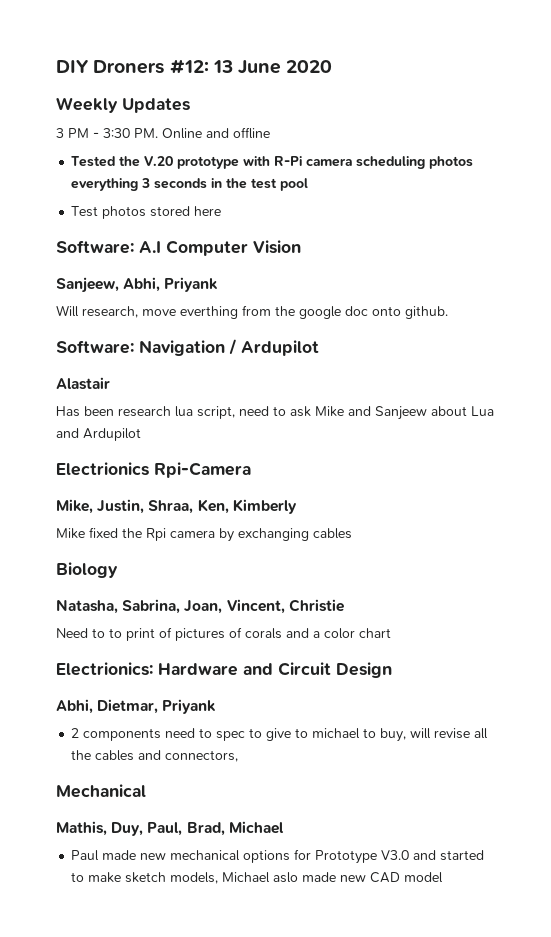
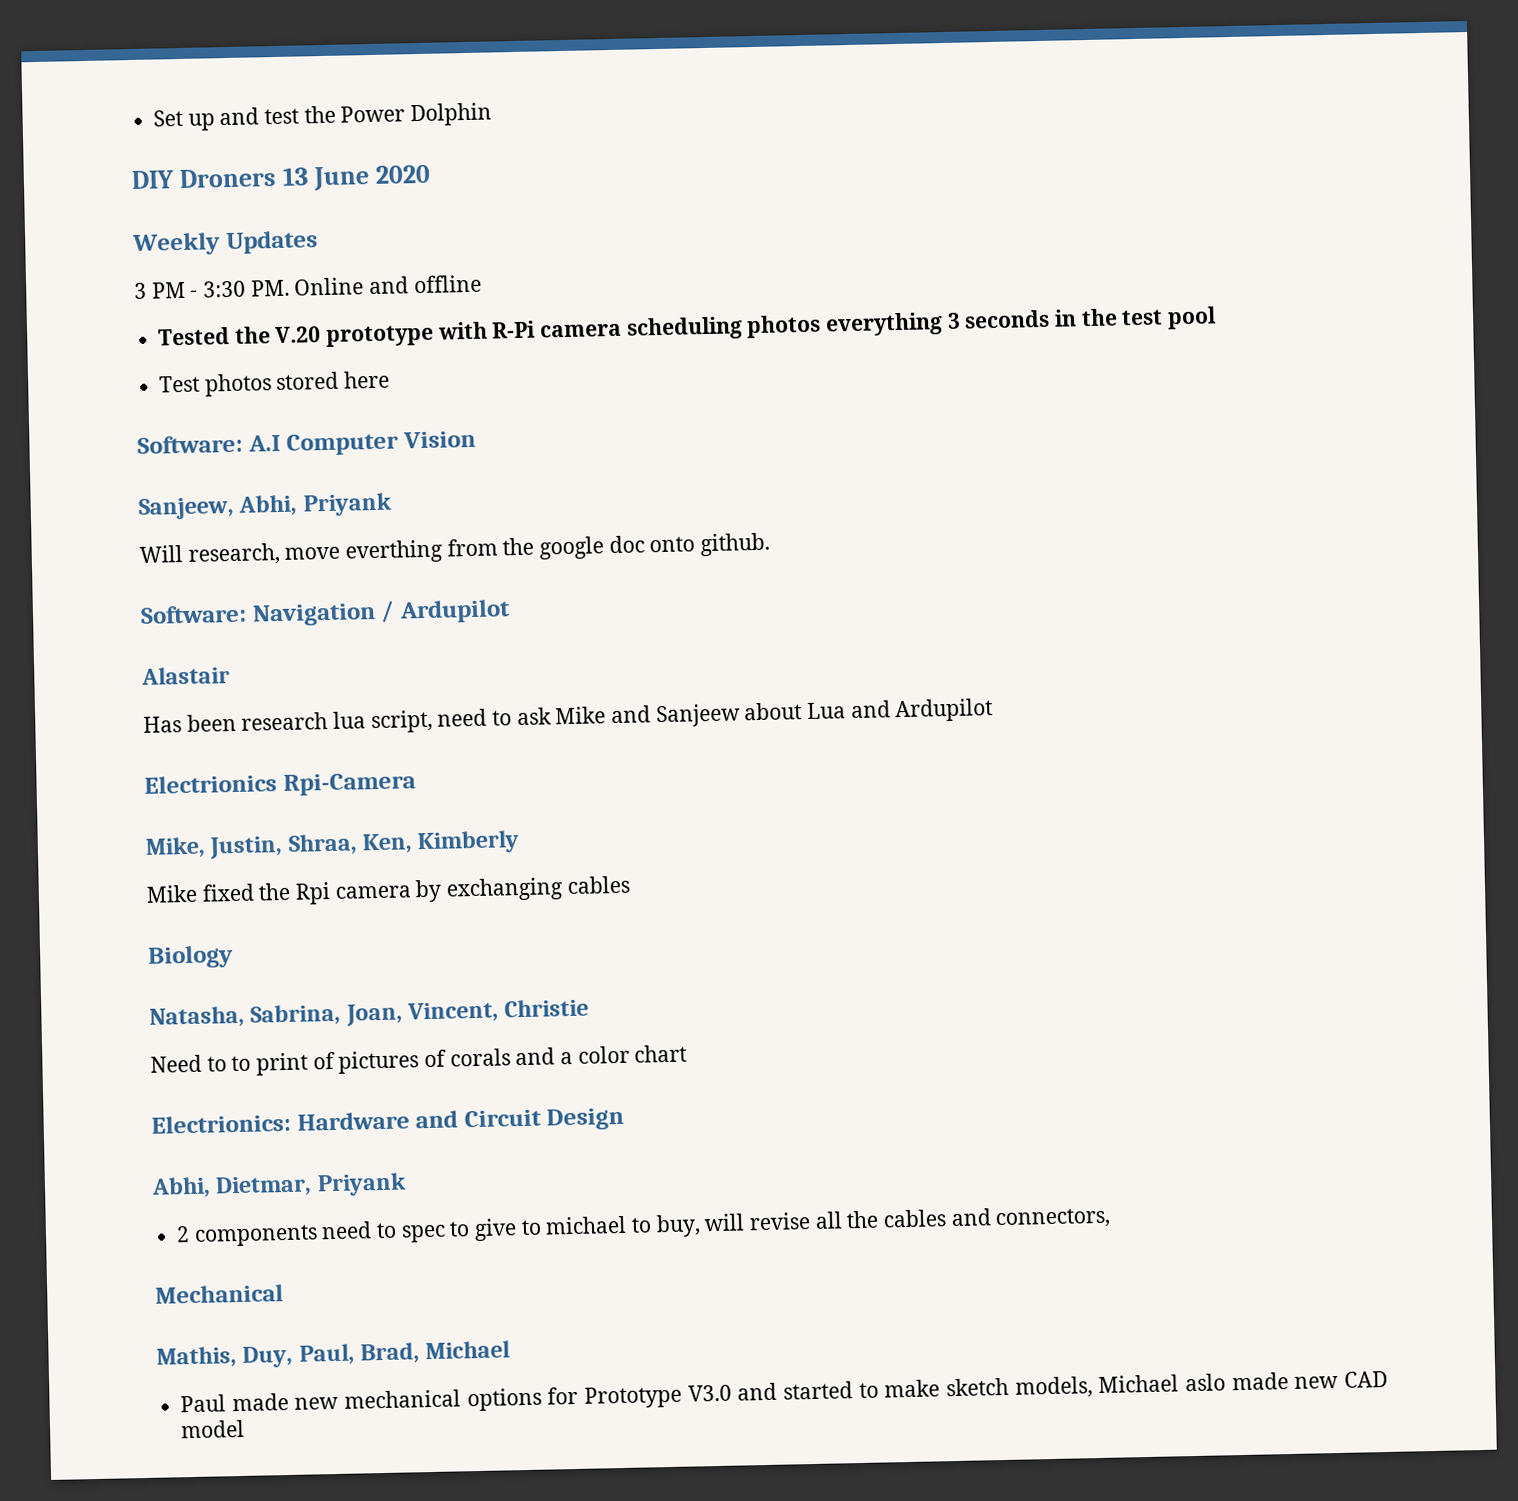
+ Set up and test the Power Dolphin
- DIY Droners #12: 13 June 2020
+ DIY Droners 13 June 2020

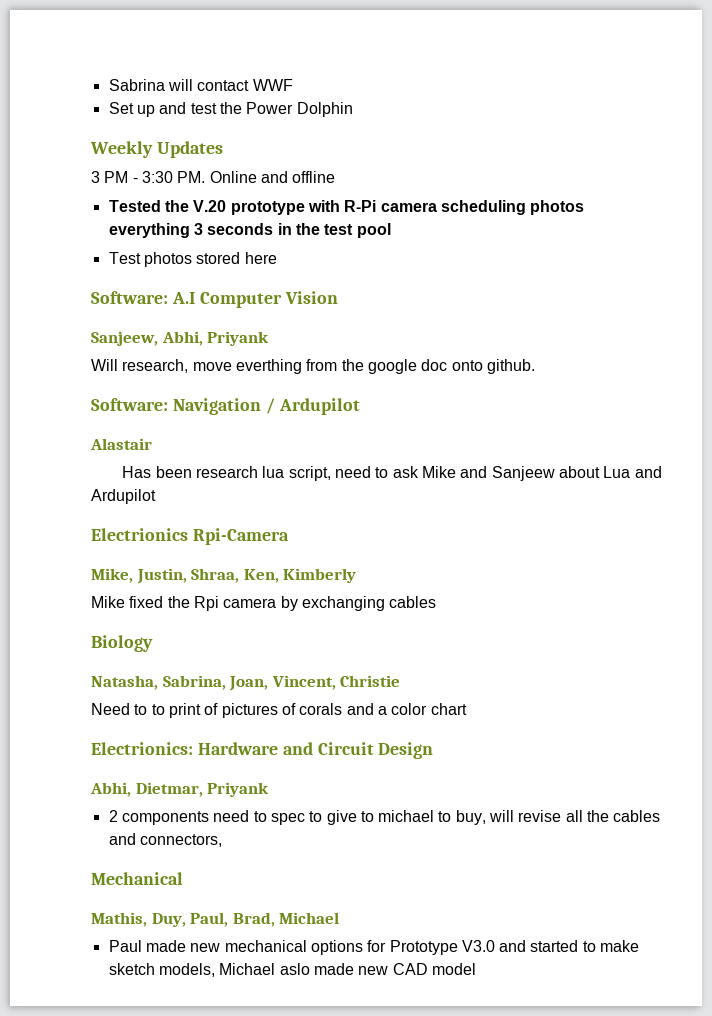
+ Sabrina will contact WWF
- DIY Droners 13 June 2020

